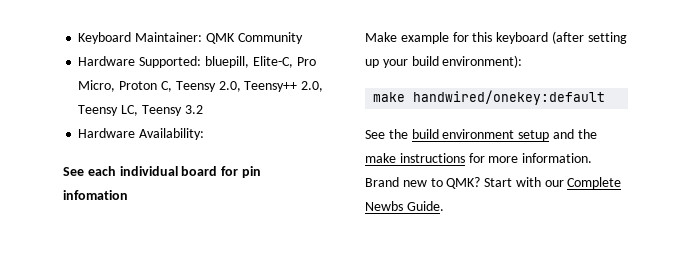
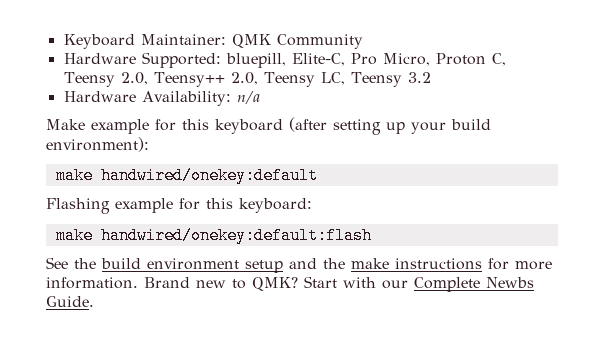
- Hardware Availability:
- See each individual board for pin infomation
+ Hardware Availability: n/a
+ Flashing example for this keyboard:
+ make handwired/onekey:default:flash

